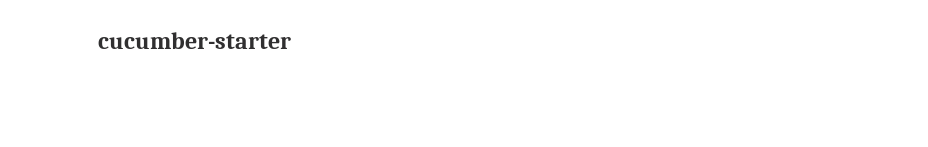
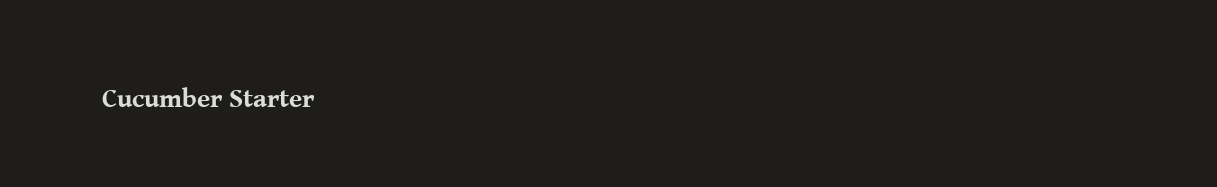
- cucumber-starter
+ Cucumber Starter

